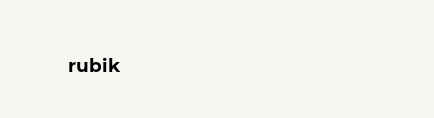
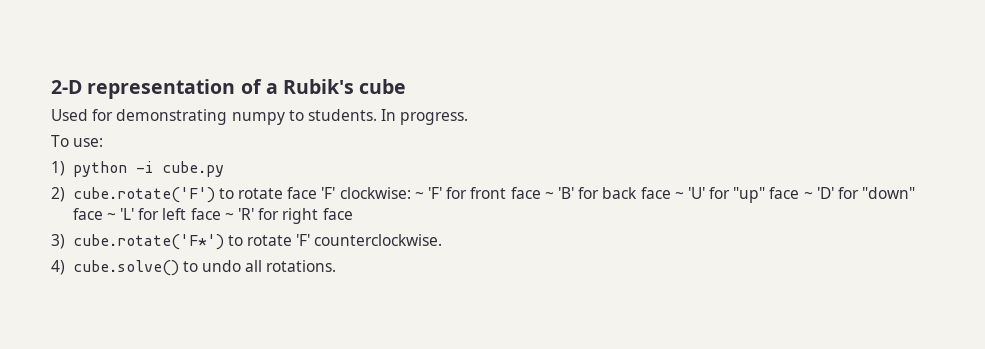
- rubik
+ 2-D representation of a Rubik's cube
+ Used for demonstrating numpy to students. In progress.
+ To use:
+ 1) python -i cube.py
+ 2) cube.rotate('F') to rotate face 'F' clockwise: ~ 'F' for front face ~ 'B' for back face ~ 'U' for "up" face ~ 'D' for "down" face ~ 'L' for left face ~ 'R' for right face
+ 3) cube.rotate('F*') to rotate 'F' counterclockwise.
+ 4) cube.solve() to undo all rotations.

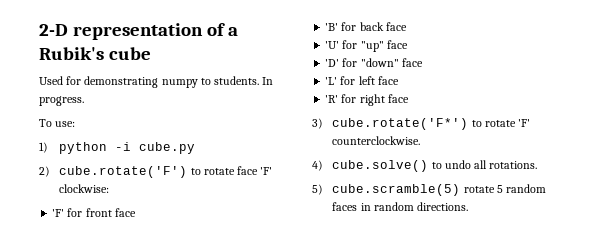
- 2) cube.rotate('F') to rotate face 'F' clockwise: ~ 'F' for front face ~ 'B' for back face ~ 'U' for "up" face ~ 'D' for "down" face ~ 'L' for left face ~ 'R' for right face
+ 2) cube.rotate('F') to rotate face 'F' clockwise:
+ 'F' for front face
+ 'B' for back face
+ 'U' for "up" face
+ 'D' for "down" face
+ 'L' for left face
+ 'R' for right face
+ 5) cube.scramble(5) rotate 5 random faces in random directions.

